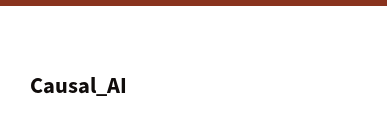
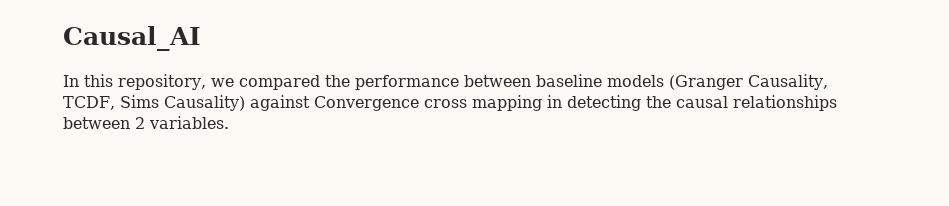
+ In this repository, we compared the performance between baseline models (Granger Causality, TCDF, Sims Causality) against Convergence cross mapping in detecting the causal relationships between 2 variables.

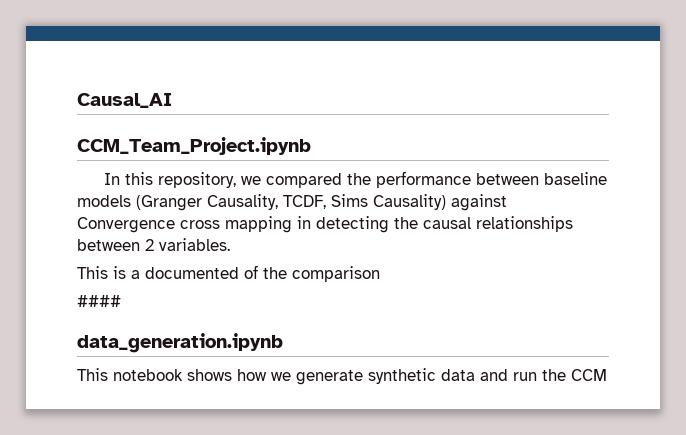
+ CCM_Team_Project.ipynb
+ This is a documented of the comparison
+ ####
+ data_generation.ipynb
+ This notebook shows how we generate synthetic data and run the CCM

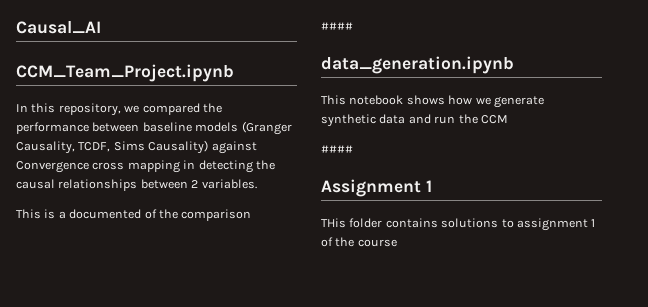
  This notebook shows how we generate synthetic data and run the CCM
+ ####
+ Assignment 1
+ THis folder contains solutions to assignment 1 of the course

